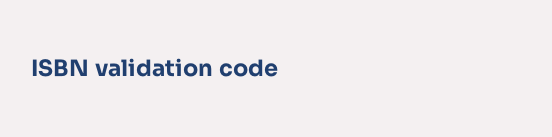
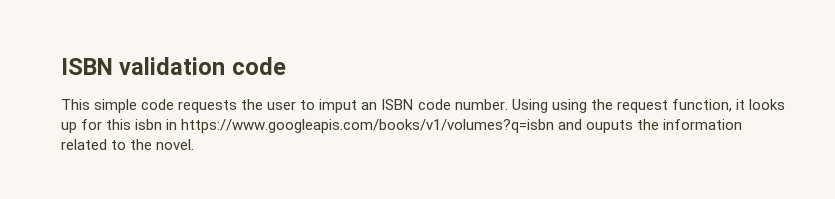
+ This simple code requests the user to imput an ISBN code number. Using using the request function, it looks up for this isbn in https://www.googleapis.com/books/v1/volumes?q=isbn and ouputs the information related to the novel.

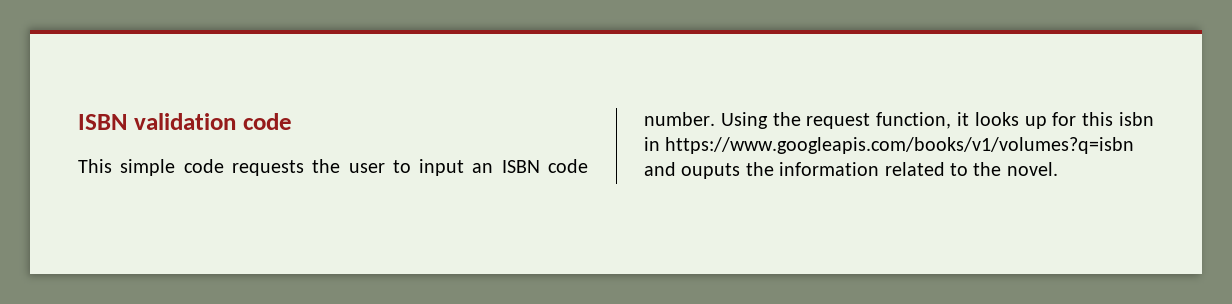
- This simple code requests the user to imput an ISBN code number.
+ This simple code requests the user to input an ISBN code number.
- Using using the request function, it looks up for this isbn in https://www.googleapis.com/books/v1/volumes?q=isbn and ouputs the information related to the novel.
+ Using the request function, it looks up for this isbn in https://www.googleapis.com/books/v1/volumes?q=isbn and ouputs the information related to the novel.

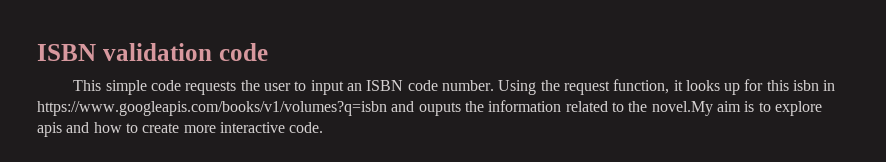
- Using the request function, it looks up for this isbn in https://www.googleapis.com/books/v1/volumes?q=isbn and ouputs the information related to the novel.
+ Using the request function, it looks up for this isbn in https://www.googleapis.com/books/v1/volumes?q=isbn and ouputs the information related to the novel.My aim is to explore apis and how to create more interactive code.

